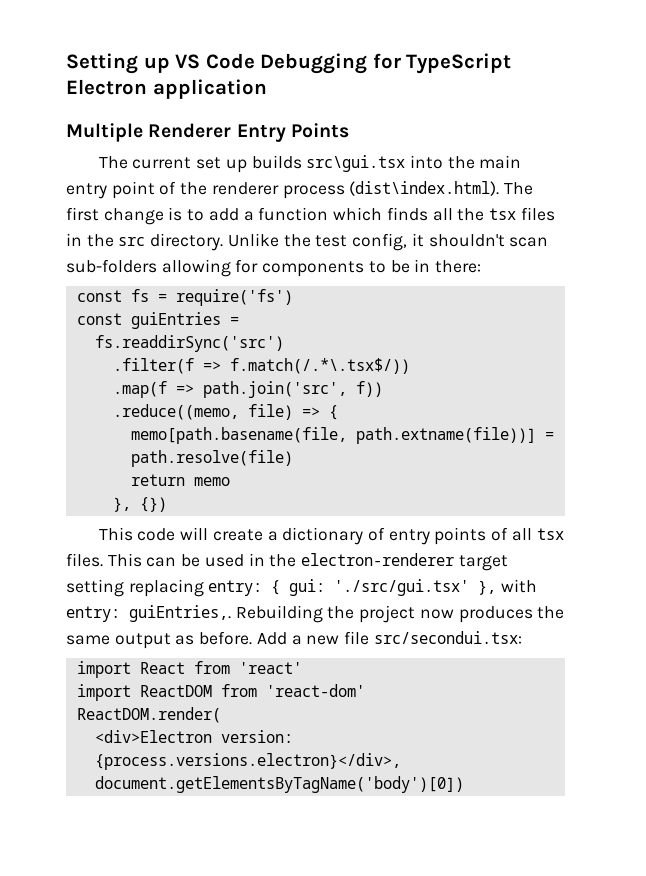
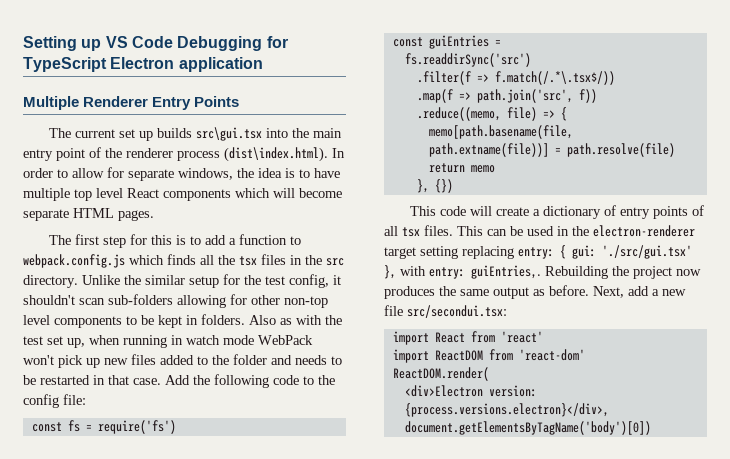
- The current set up builds src\gui.tsx into the main entry point of the renderer process (dist\index.html). The first change is to add a function which finds all the tsx files in the src directory.
+ The current set up builds src\gui.tsx into the main entry point of the renderer process (dist\index.html). In order to allow for separate windows, the idea is to have multiple top level React components which will become separate HTML pages.
+ The first step for this is to add a function to webpack.config.js which finds all the tsx files in the src directory.
- Unlike the test config, it shouldn't scan sub-folders allowing for components to be in there:
+ Unlike the similar setup for the test config, it shouldn't scan sub-folders allowing for other non-top level components to be kept in folders. Also as with the test set up, when running in watch mode WebPack won't pick up new files added to the folder and needs to be restarted in that case. Add the following code to the config file:
- Add a new file src/secondui.tsx:
+ Next, add a new file src/secondui.tsx:

